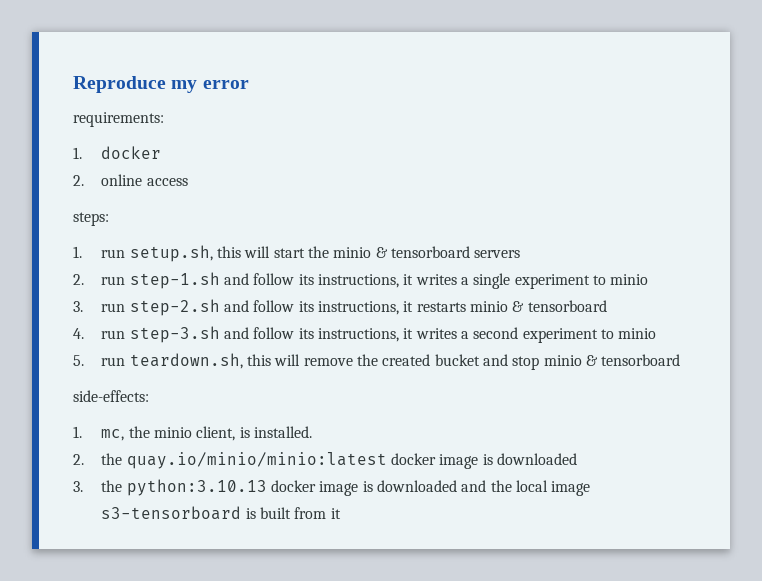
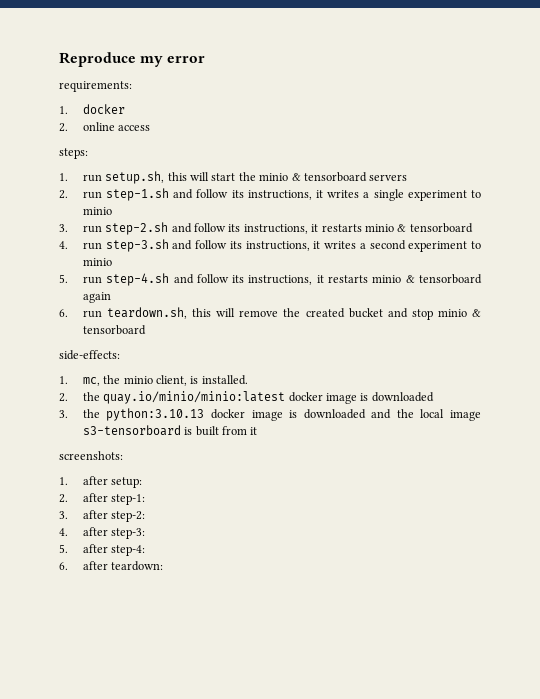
- 5. run teardown.sh, this will remove the created bucket and stop minio & tensorboard
+ 5. run step-4.sh and follow its instructions, it restarts minio & tensorboard again
+ 6. run teardown.sh, this will remove the created bucket and stop minio & tensorboard
+ screenshots:
+ 1. after setup:
+ 2. after step-1:
+ 3. after step-2:
+ 4. after step-3:
+ 5. after step-4:
+ 6. after teardown:

